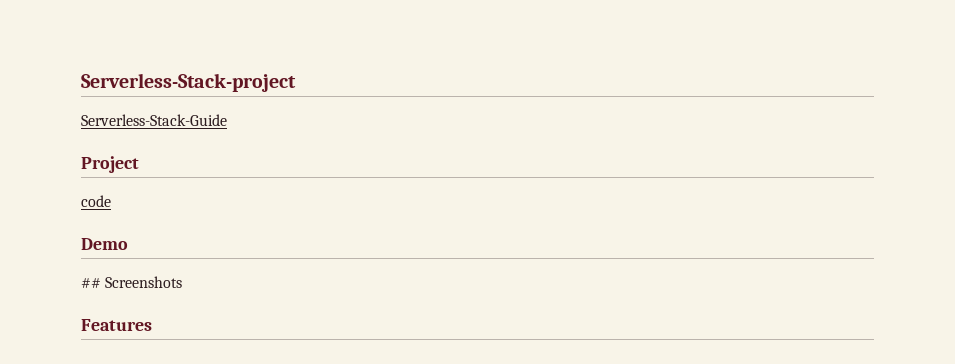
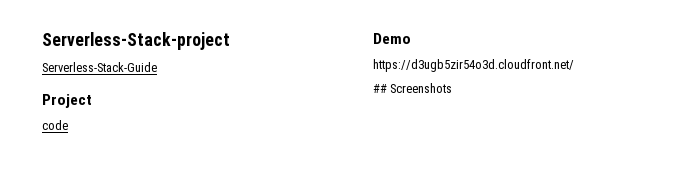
+ https://d3ugb5zir54o3d.cloudfront.net/
- Features

